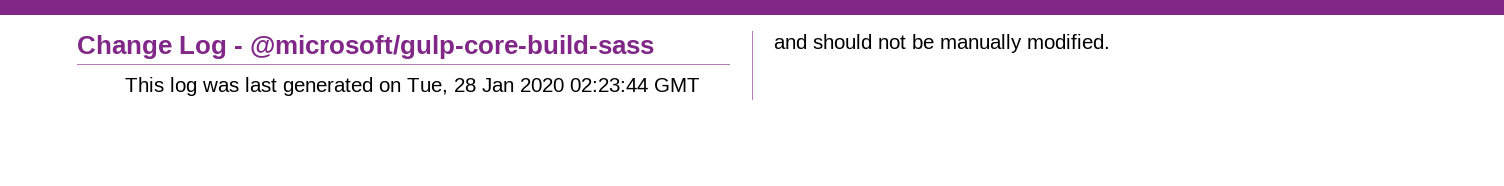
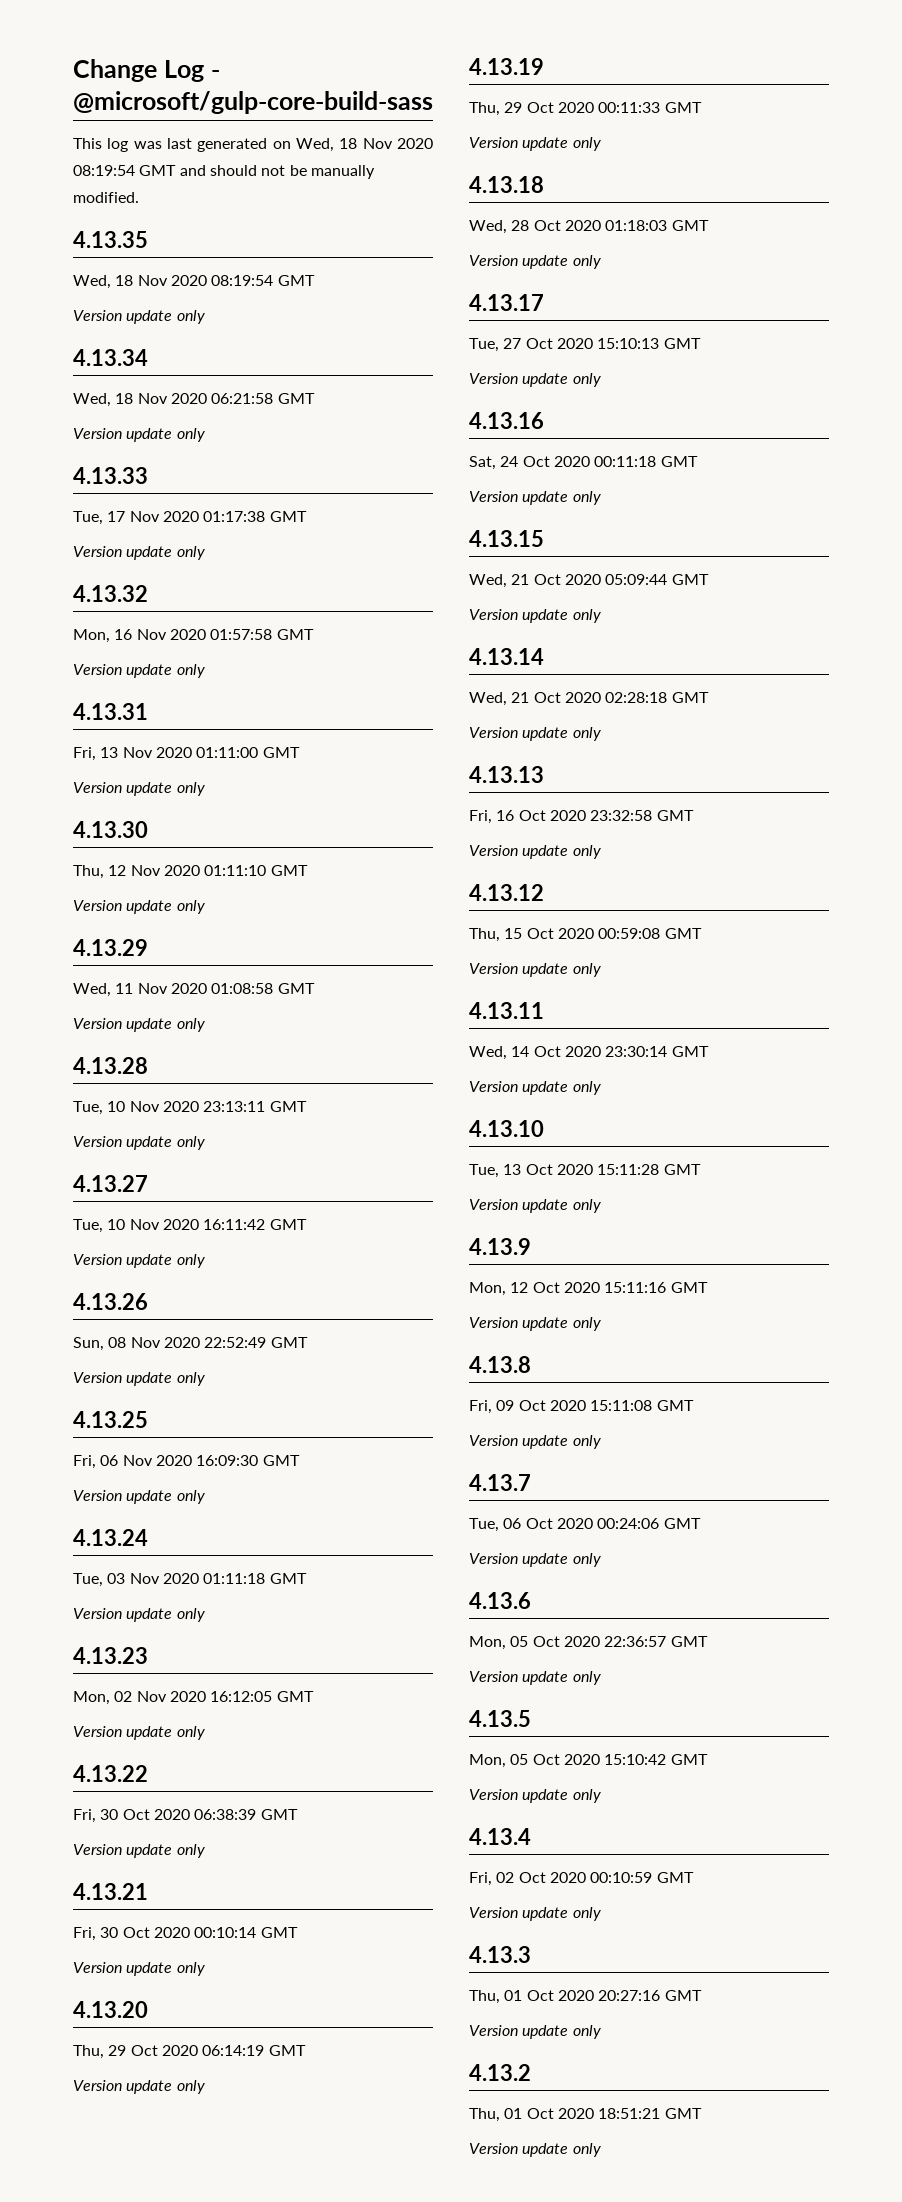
- This log was last generated on Tue, 28 Jan 2020 02:23:44 GMT and should not be manually modified.
+ This log was last generated on Wed, 18 Nov 2020 08:19:54 GMT and should not be manually modified.
+ 4.13.35
+ Wed, 18 Nov 2020 08:19:54 GMT
+ Version update only
+ 4.13.34
+ Wed, 18 Nov 2020 06:21:58 GMT
+ Version update only
+ 4.13.33
+ Tue, 17 Nov 2020 01:17:38 GMT
+ Version update only
+ 4.13.32
+ Mon, 16 Nov 2020 01:57:58 GMT
+ Version update only
+ 4.13.31
+ Fri, 13 Nov 2020 01:11:00 GMT
+ Version update only
+ 4.13.30
+ Thu, 12 Nov 2020 01:11:10 GMT
+ Version update only
+ 4.13.29
+ Wed, 11 Nov 2020 01:08:58 GMT
+ Version update only
+ 4.13.28
+ Tue, 10 Nov 2020 23:13:11 GMT
+ Version update only
+ 4.13.27
+ Tue, 10 Nov 2020 16:11:42 GMT
+ Version update only
+ 4.13.26
+ Sun, 08 Nov 2020 22:52:49 GMT
+ Version update only
+ 4.13.25
+ Fri, 06 Nov 2020 16:09:30 GMT
+ Version update only
+ 4.13.24
+ Tue, 03 Nov 2020 01:11:18 GMT
+ Version update only
+ 4.13.23
+ Mon, 02 Nov 2020 16:12:05 GMT
+ Version update only
+ 4.13.22
+ Fri, 30 Oct 2020 06:38:39 GMT
+ Version update only
+ 4.13.21
+ Fri, 30 Oct 2020 00:10:14 GMT
+ Version update only
+ 4.13.20
+ Thu, 29 Oct 2020 06:14:19 GMT
+ Version update only
+ 4.13.19
+ Thu, 29 Oct 2020 00:11:33 GMT
+ Version update only
+ 4.13.18
+ Wed, 28 Oct 2020 01:18:03 GMT
+ Version update only
+ 4.13.17
+ Tue, 27 Oct 2020 15:10:13 GMT
+ Version update only
+ 4.13.16
+ Sat, 24 Oct 2020 00:11:18 GMT
+ Version update only
+ 4.13.15
+ Wed, 21 Oct 2020 05:09:44 GMT
+ Version update only
+ 4.13.14
+ Wed, 21 Oct 2020 02:28:18 GMT
+ Version update only
+ 4.13.13
+ Fri, 16 Oct 2020 23:32:58 GMT
+ Version update only
+ 4.13.12
+ Thu, 15 Oct 2020 00:59:08 GMT
+ Version update only
+ 4.13.11
+ Wed, 14 Oct 2020 23:30:14 GMT
+ Version update only
+ 4.13.10
+ Tue, 13 Oct 2020 15:11:28 GMT
+ Version update only
+ 4.13.9
+ Mon, 12 Oct 2020 15:11:16 GMT
+ Version update only
+ 4.13.8
+ Fri, 09 Oct 2020 15:11:08 GMT
+ Version update only
+ 4.13.7
+ Tue, 06 Oct 2020 00:24:06 GMT
+ Version update only
+ 4.13.6
+ Mon, 05 Oct 2020 22:36:57 GMT
+ Version update only
+ 4.13.5
+ Mon, 05 Oct 2020 15:10:42 GMT
+ Version update only
+ 4.13.4
+ Fri, 02 Oct 2020 00:10:59 GMT
+ Version update only
+ 4.13.3
+ Thu, 01 Oct 2020 20:27:16 GMT
+ Version update only
+ 4.13.2
+ Thu, 01 Oct 2020 18:51:21 GMT
+ Version update only

